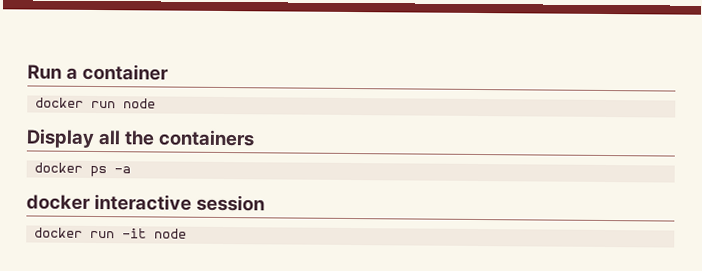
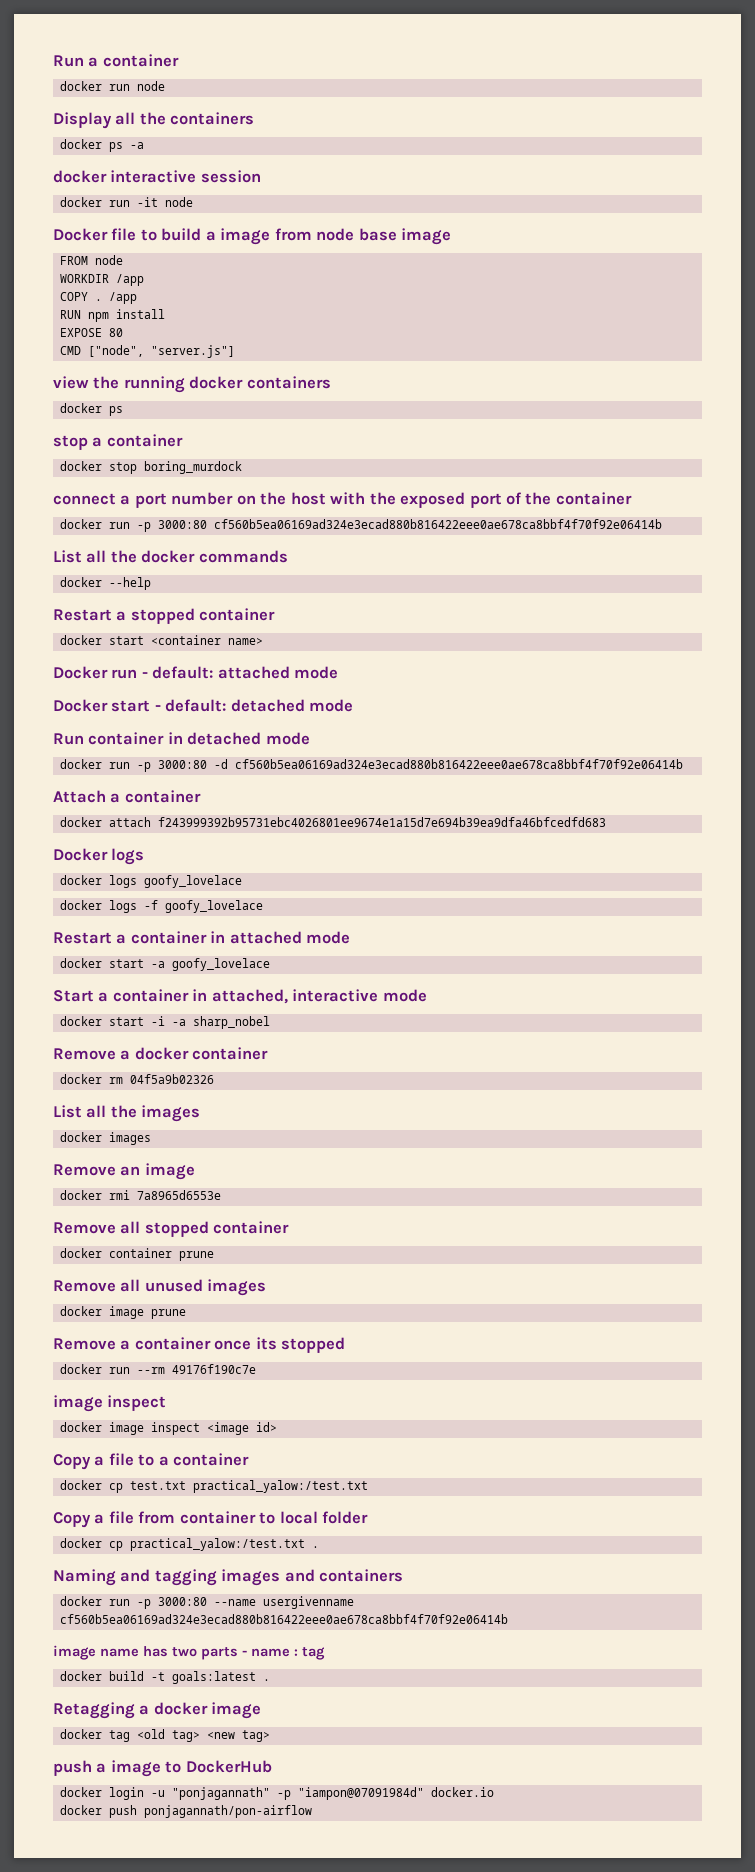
+ Docker file to build a image from node base image
+ FROM node
+ WORKDIR /app
+ COPY . /app
+ RUN npm install
+ EXPOSE 80
+ CMD ["node", "server.js"]
+ view the running docker containers
+ docker ps
+ stop a container
+ docker stop boring_murdock
+ connect a port number on the host with the exposed port of the container
+ docker run -p 3000:80 cf560b5ea06169ad324e3ecad880b816422eee0ae678ca8bbf4f70f92e06414b
+ List all the docker commands
+ docker --help
+ Restart a stopped container
+ docker start <container name>
+ Docker run - default: attached mode
+ Docker start - default: detached mode
+ Run container in detached mode
+ docker run -p 3000:80 -d cf560b5ea06169ad324e3ecad880b816422eee0ae678ca8bbf4f70f92e06414b
+ Attach a container
+ docker attach f243999392b95731ebc4026801ee9674e1a15d7e694b39ea9dfa46bfcedfd683
+ Docker logs
+ docker logs goofy_lovelace
+ docker logs -f goofy_lovelace
+ Restart a container in attached mode
+ docker start -a goofy_lovelace
+ Start a container in attached, interactive mode
+ docker start -i -a sharp_nobel
+ Remove a docker container
+ docker rm 04f5a9b02326
+ List all the images
+ docker images
+ Remove an image
+ docker rmi 7a8965d6553e
+ Remove all stopped container
+ docker container prune
+ Remove all unused images
+ docker image prune
+ Remove a container once its stopped
+ docker run --rm 49176f190c7e
+ image inspect
+ docker image inspect <image id>
+ Copy a file to a container
+ docker cp test.txt practical_yalow:/test.txt
+ Copy a file from container to local folder
+ docker cp practical_yalow:/test.txt .
+ Naming and tagging images and containers
+ docker run -p 3000:80 --name usergivenname cf560b5ea06169ad324e3ecad880b816422eee0ae678ca8bbf4f70f92e06414b
+ image name has two parts - name : tag
+ docker build -t goals:latest .
+ Retagging a docker image
+ docker tag <old tag> <new tag>
+ push a image to DockerHub
+ docker login -u "ponjagannath" -p "iampon@07091984d" docker.io
+ docker push ponjagannath/pon-airflow

